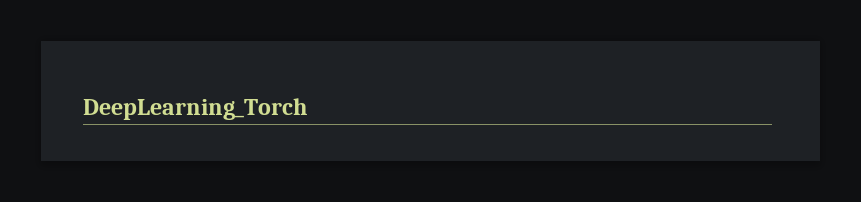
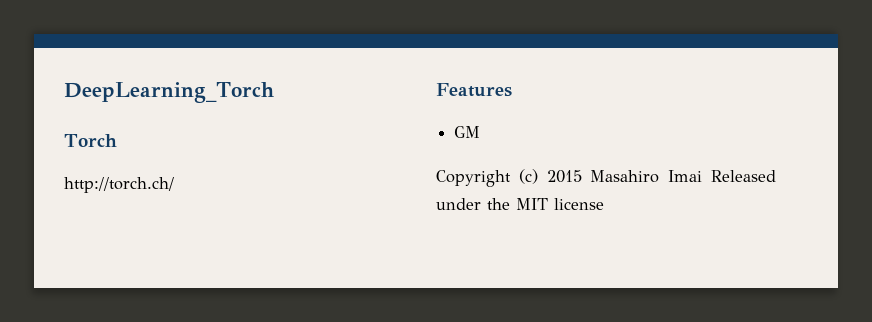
+ Torch
+ http://torch.ch/
+ Features
+ GM
+ Copyright (c) 2015 Masahiro Imai Released under the MIT license

